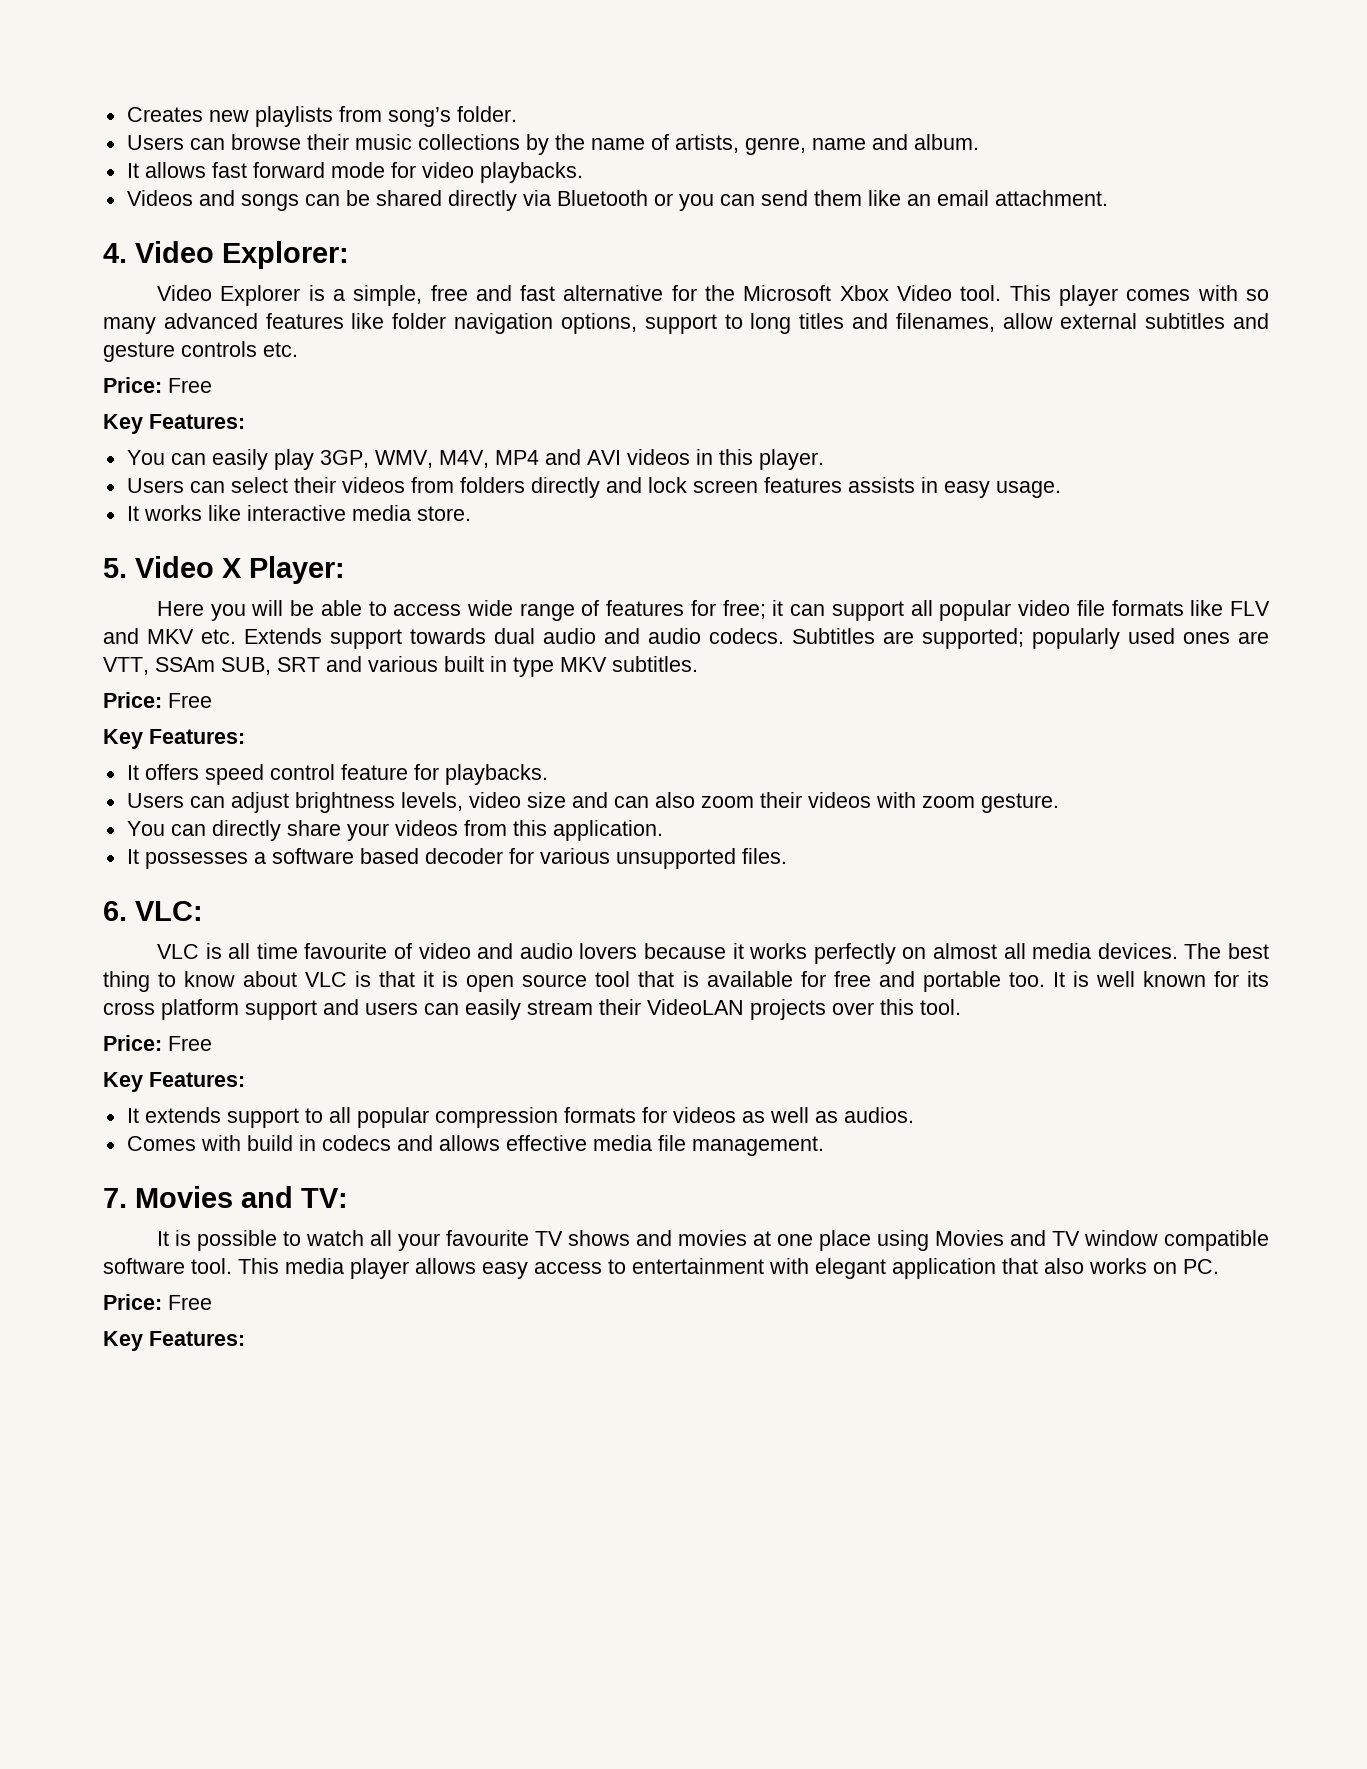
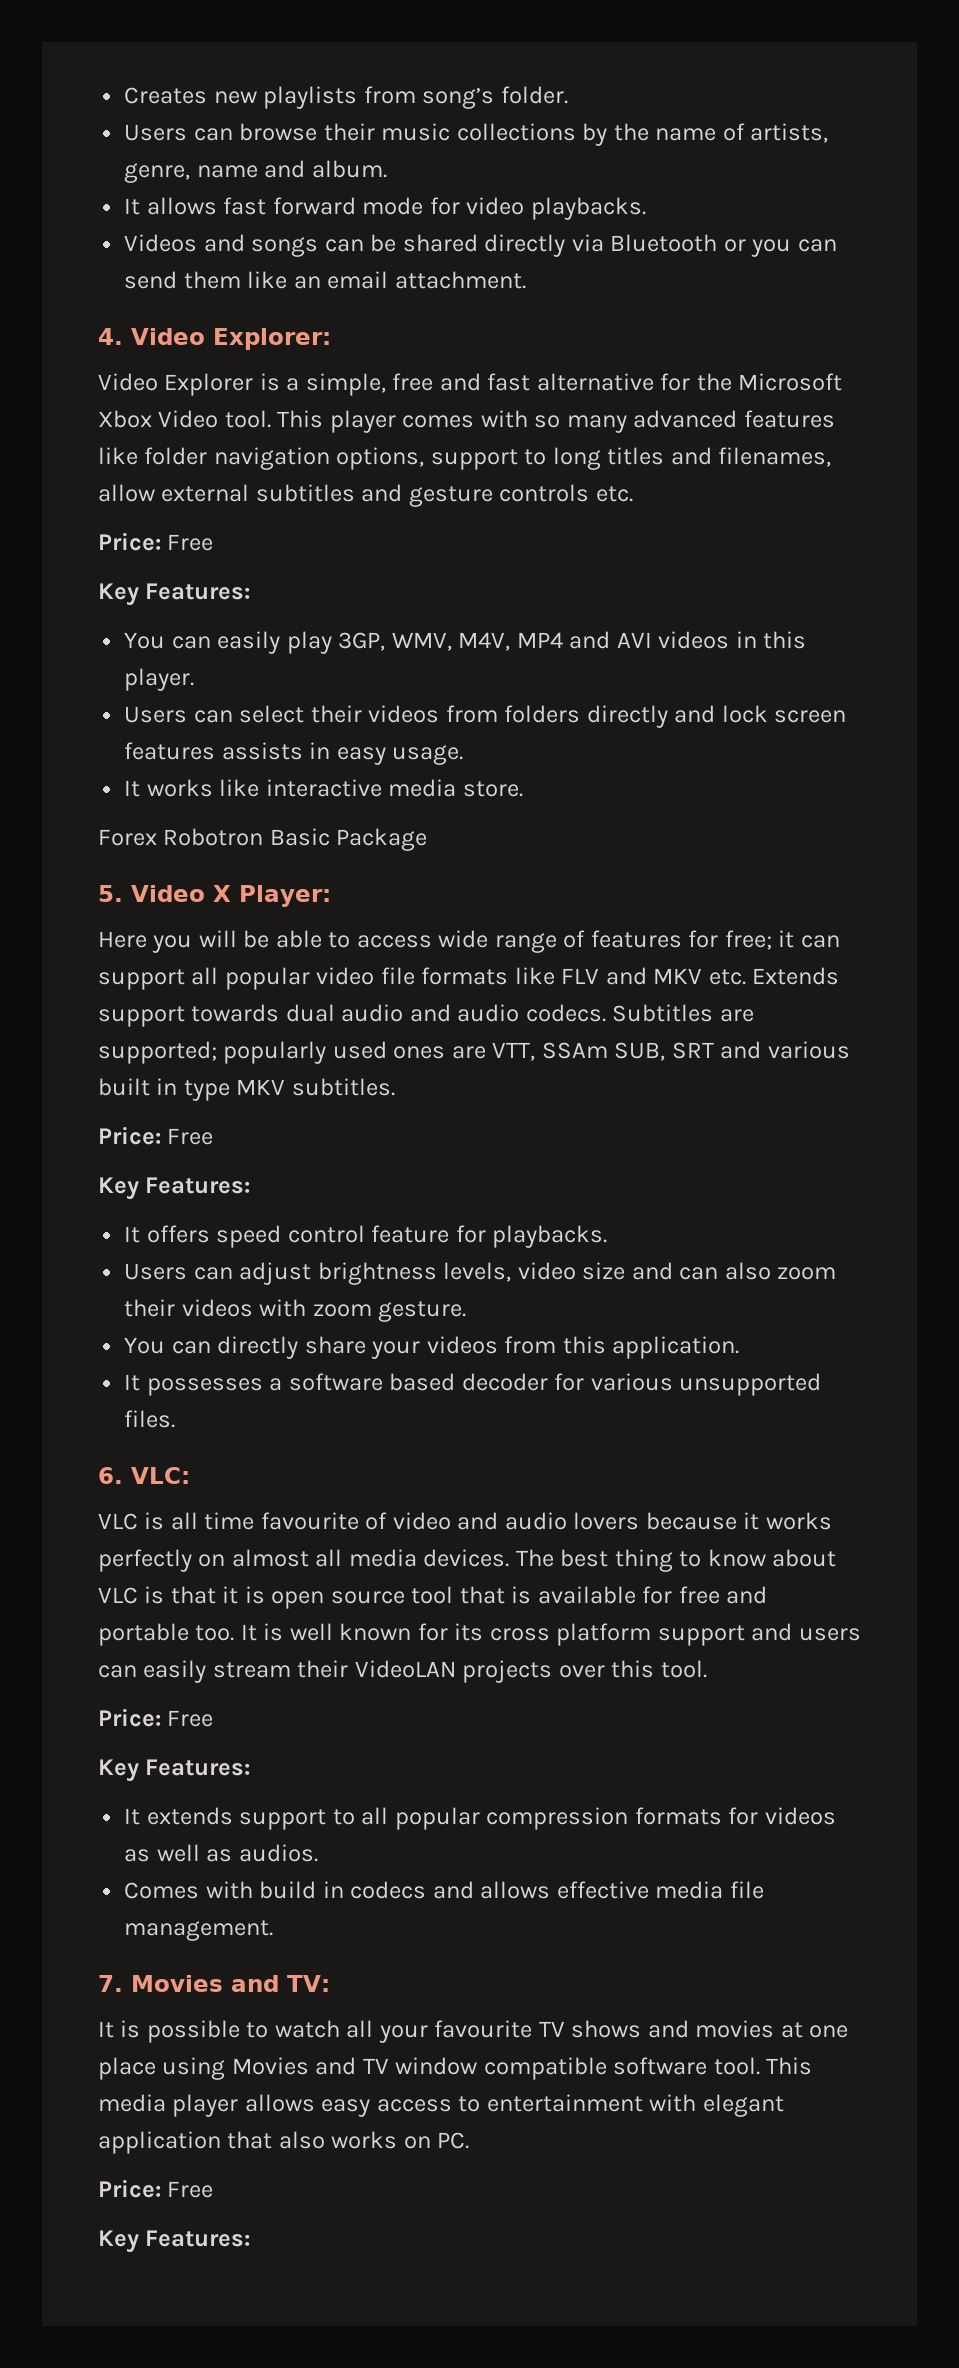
+ Forex Robotron Basic Package

